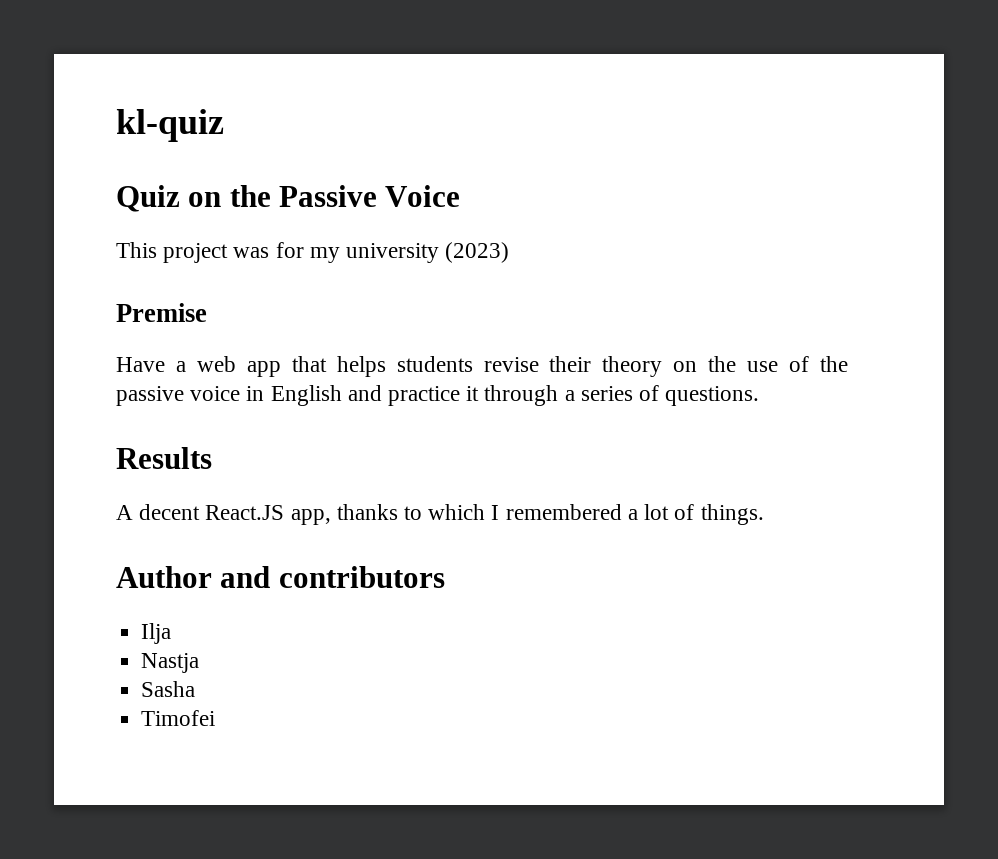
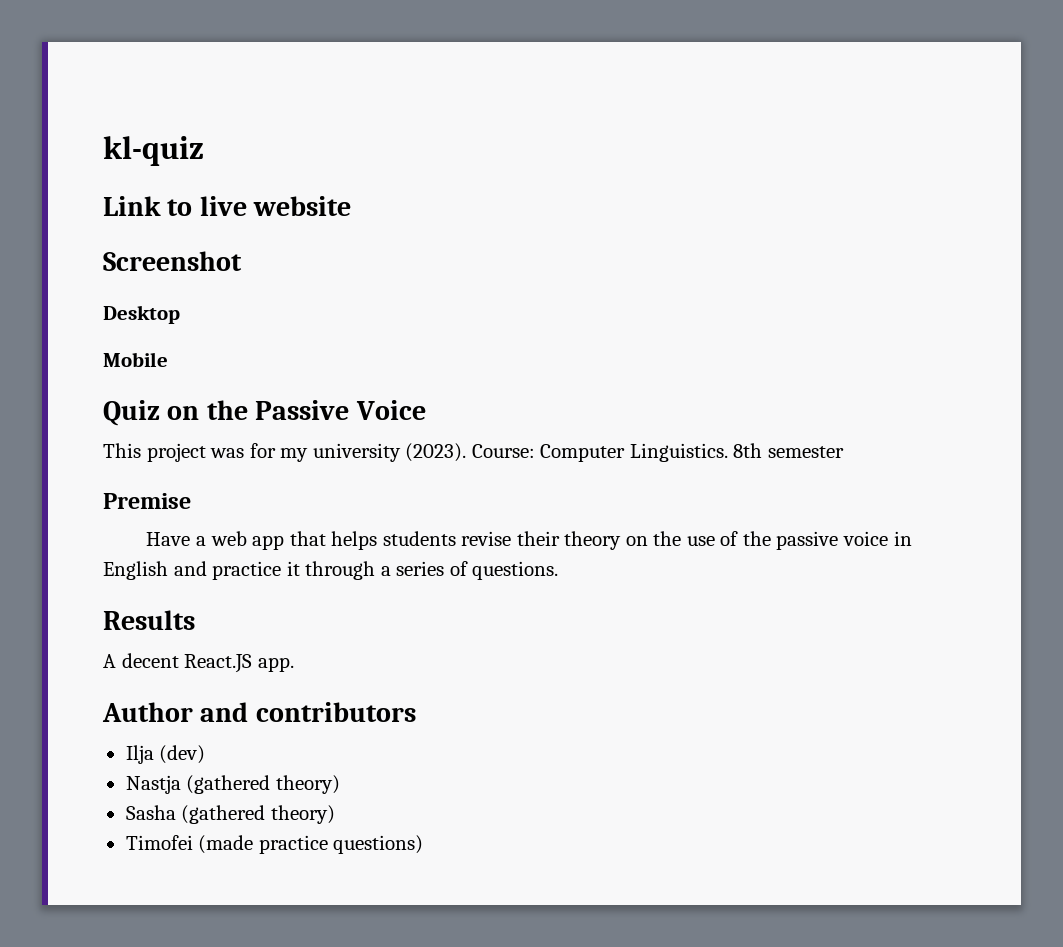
+ Link to live website
+ Screenshot
+ Desktop
+ Mobile
- This project was for my university (2023)
+ This project was for my university (2023). Course: Computer Linguistics. 8th semester
- A decent React.JS app, thanks to which I remembered a lot of things.
+ A decent React.JS app.
- Ilja
+ Ilja (dev)
- Nastja
+ Nastja (gathered theory)
- Sasha
+ Sasha (gathered theory)
- Timofei
+ Timofei (made practice questions)

